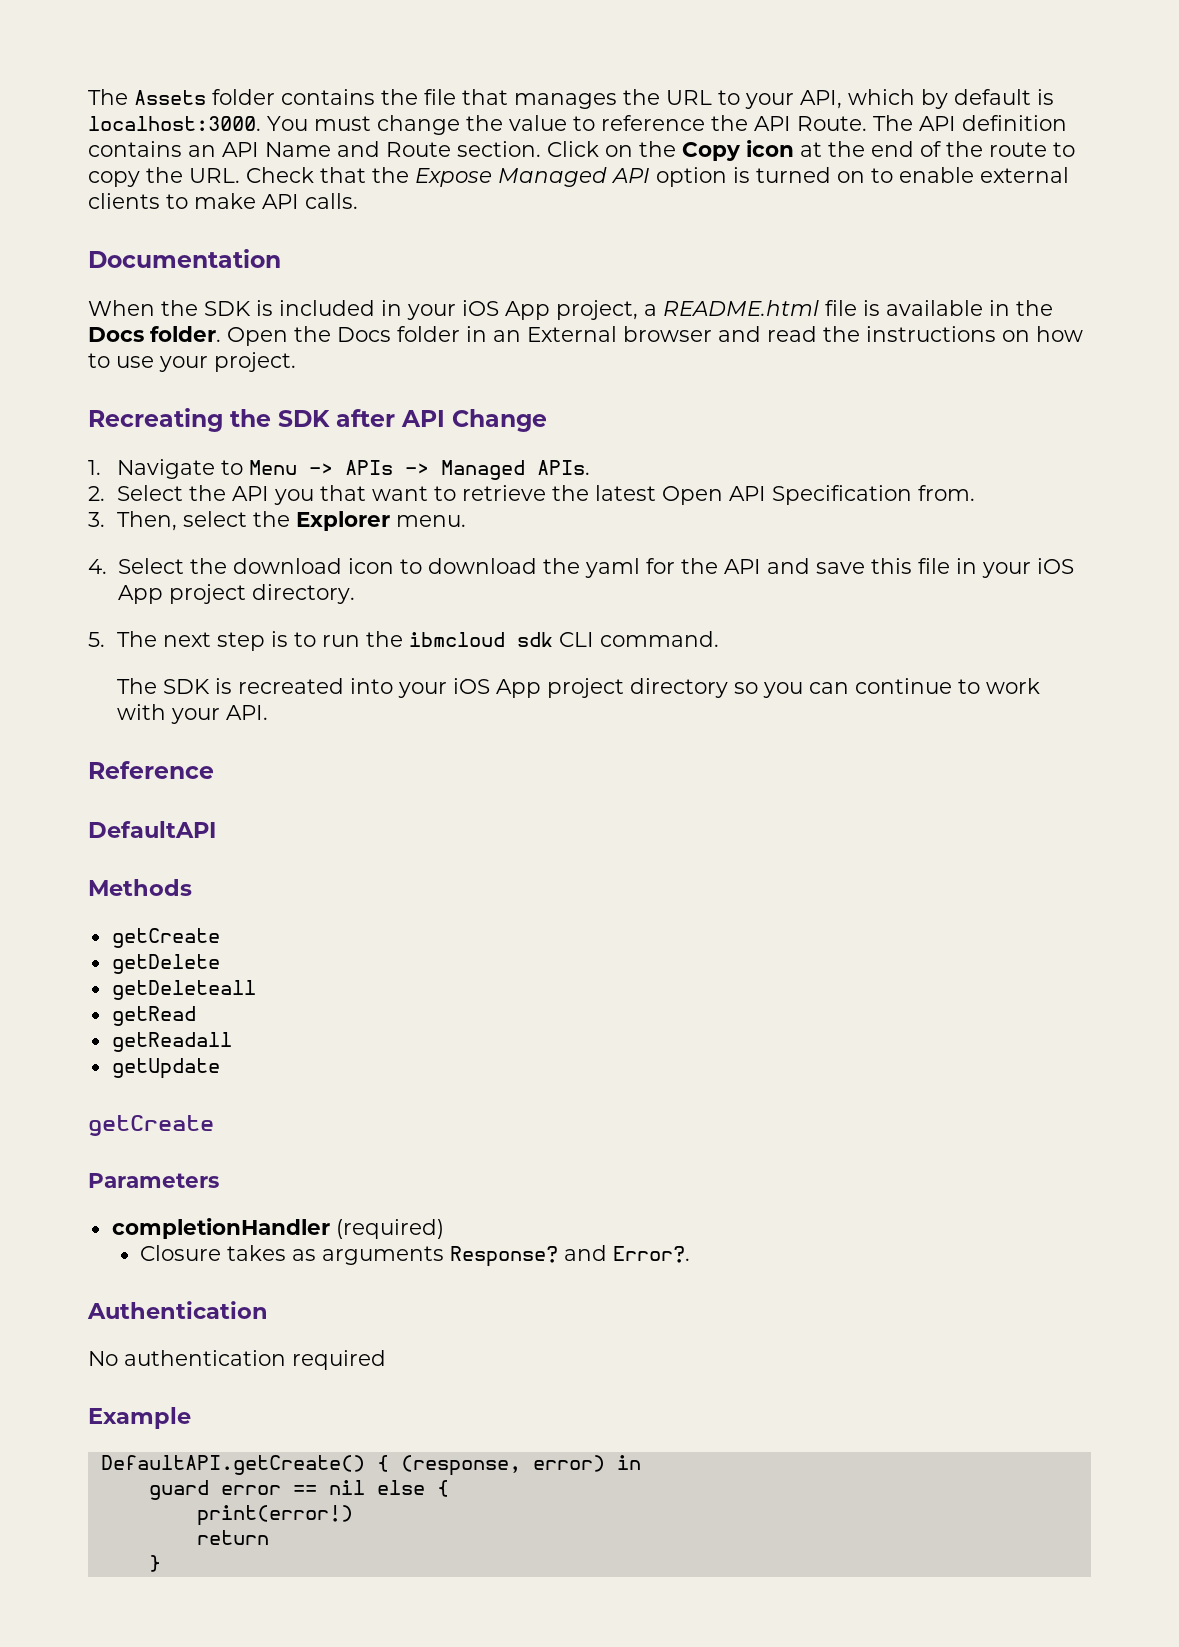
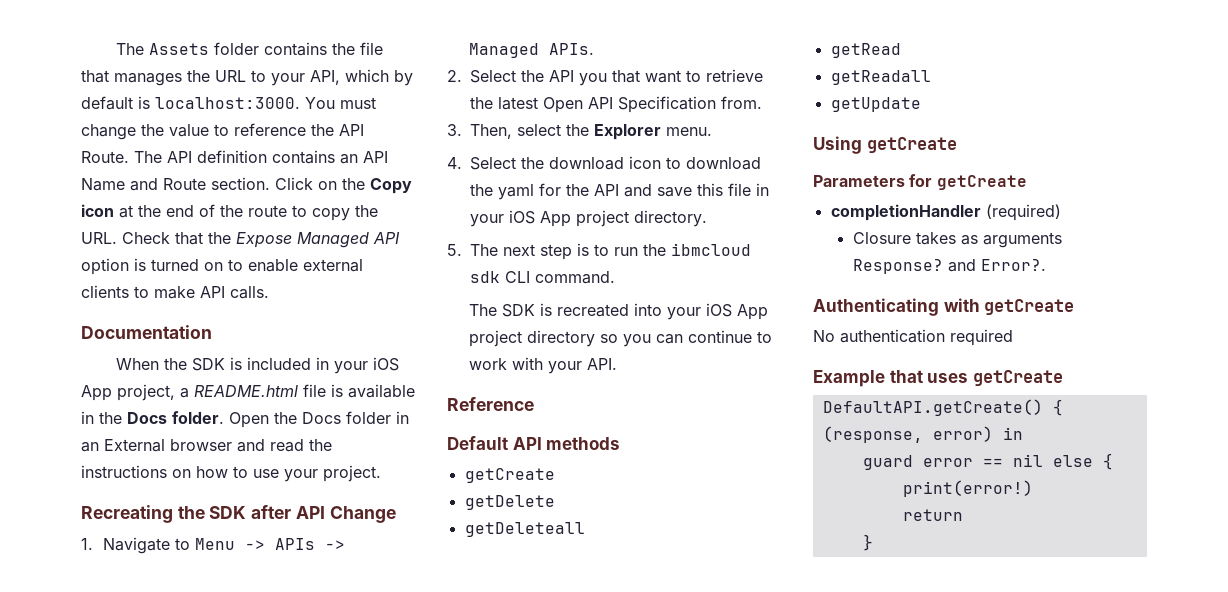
- DefaultAPI
- Methods
+ Default API methods
  getUpdate
- getCreate
+ Using getCreate
- Parameters
+ Parameters for getCreate
- Authentication
+ Authenticating with getCreate
- Example
+ Example that uses getCreate

